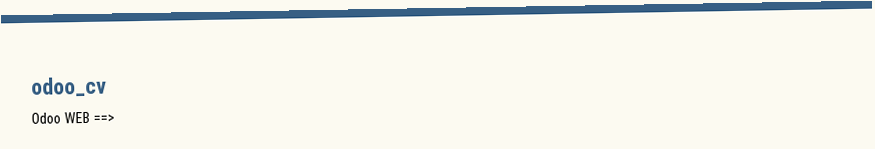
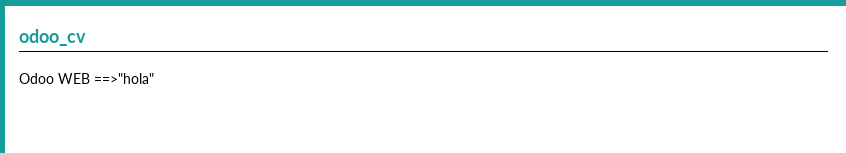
- Odoo WEB ==>
+ Odoo WEB ==>"hola"

